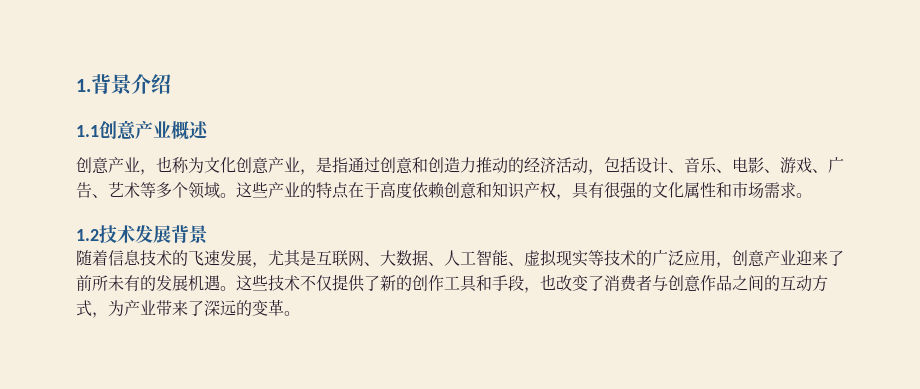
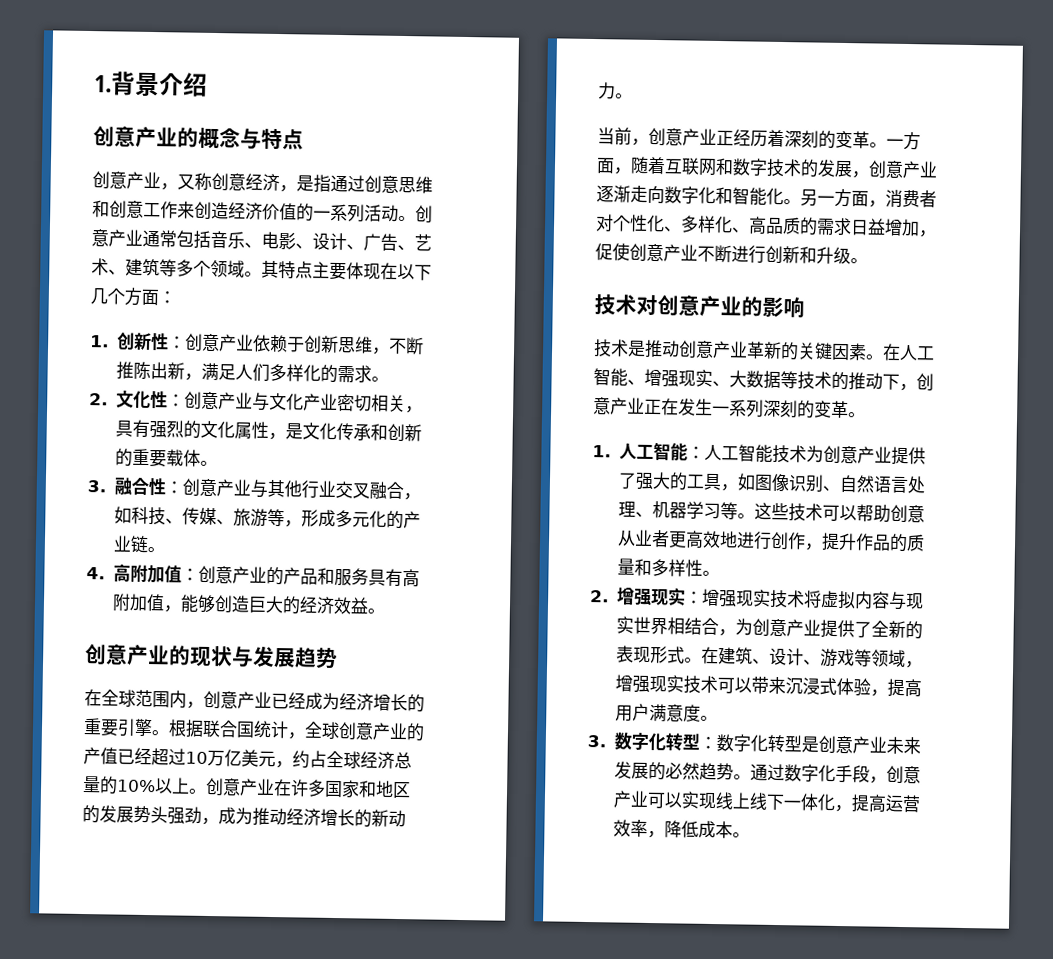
- 1.1创意产业概述
- 创意产业，也称为文化创意产业，是指通过创意和创造力推动的经济活动，包括设计、音乐、电影、游戏、广告、艺术等多个领域。
+ 创意产业的概念与特点
+ 创意产业，又称创意经济，是指通过创意思维和创意工作来创造经济价值的一系列活动。创意产业通常包括音乐、电影、设计、广告、艺术、建筑等多个领域。
- 这些产业的特点在于高度依赖创意和知识产权，具有很强的文化属性和市场需求。
- 1.2技术发展背景
- 随着信息技术的飞速发展，尤其是互联网、大数据、人工智能、虚拟现实等技术的广泛应用，创意产业迎来了前所未有的发展机遇。这些技术不仅提供了新的创作工具和手段，也改变了消费者与创意作品之间的互动方式，为产业带来了深远的变革。
+ 其特点主要体现在以下几个方面：
+ 1.创新性：创意产业依赖于创新思维，不断推陈出新，满足人们多样化的需求。
+ 2.文化性：创意产业与文化产业密切相关，具有强烈的文化属性，是文化传承和创新的重要载体。
+ 3.融合性：创意产业与其他行业交叉融合，如科技、传媒、旅游等，形成多元化的产业链。
+ 4.高附加值：创意产业的产品和服务具有高附加值，能够创造巨大的经济效益。
+ 创意产业的现状与发展趋势
+ 在全球范围内，创意产业已经成为经济增长的重要引擎。根据联合国统计，全球创意产业的产值已经超过10万亿美元，约占全球经济总量的10%以上。创意产业在许多国家和地区的发展势头强劲，成为推动经济增长的新动力。
+ 当前，创意产业正经历着深刻的变革。一方面，随着互联网和数字技术的发展，创意产业逐渐走向数字化和智能化。另一方面，消费者对个性化、多样化、高品质的需求日益增加，促使创意产业不断进行创新和升级。
+ 技术对创意产业的影响
+ 技术是推动创意产业革新的关键因素。在人工智能、增强现实、大数据等技术的推动下，创意产业正在发生一系列深刻的变革。
+ 1.人工智能：人工智能技术为创意产业提供了强大的工具，如图像识别、自然语言处理、机器学习等。这些技术可以帮助创意从业者更高效地进行创作，提升作品的质量和多样性。
+ 2.增强现实：增强现实技术将虚拟内容与现实世界相结合，为创意产业提供了全新的表现形式。在建筑、设计、游戏等领域，增强现实技术可以带来沉浸式体验，提高用户满意度。
+ 3.数字化转型：数字化转型是创意产业未来发展的必然趋势。通过数字化手段，创意产业可以实现线上线下一体化，提高运营效率，降低成本。

